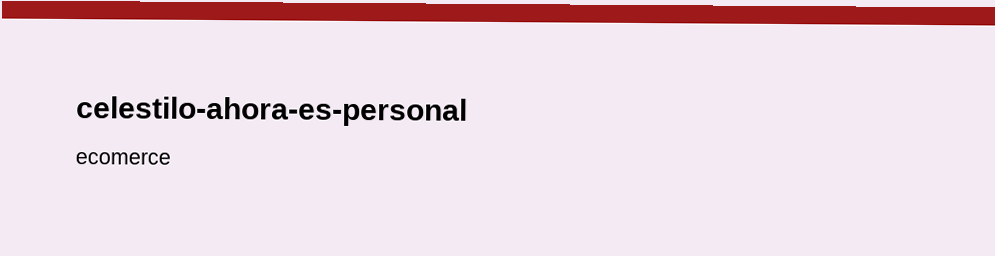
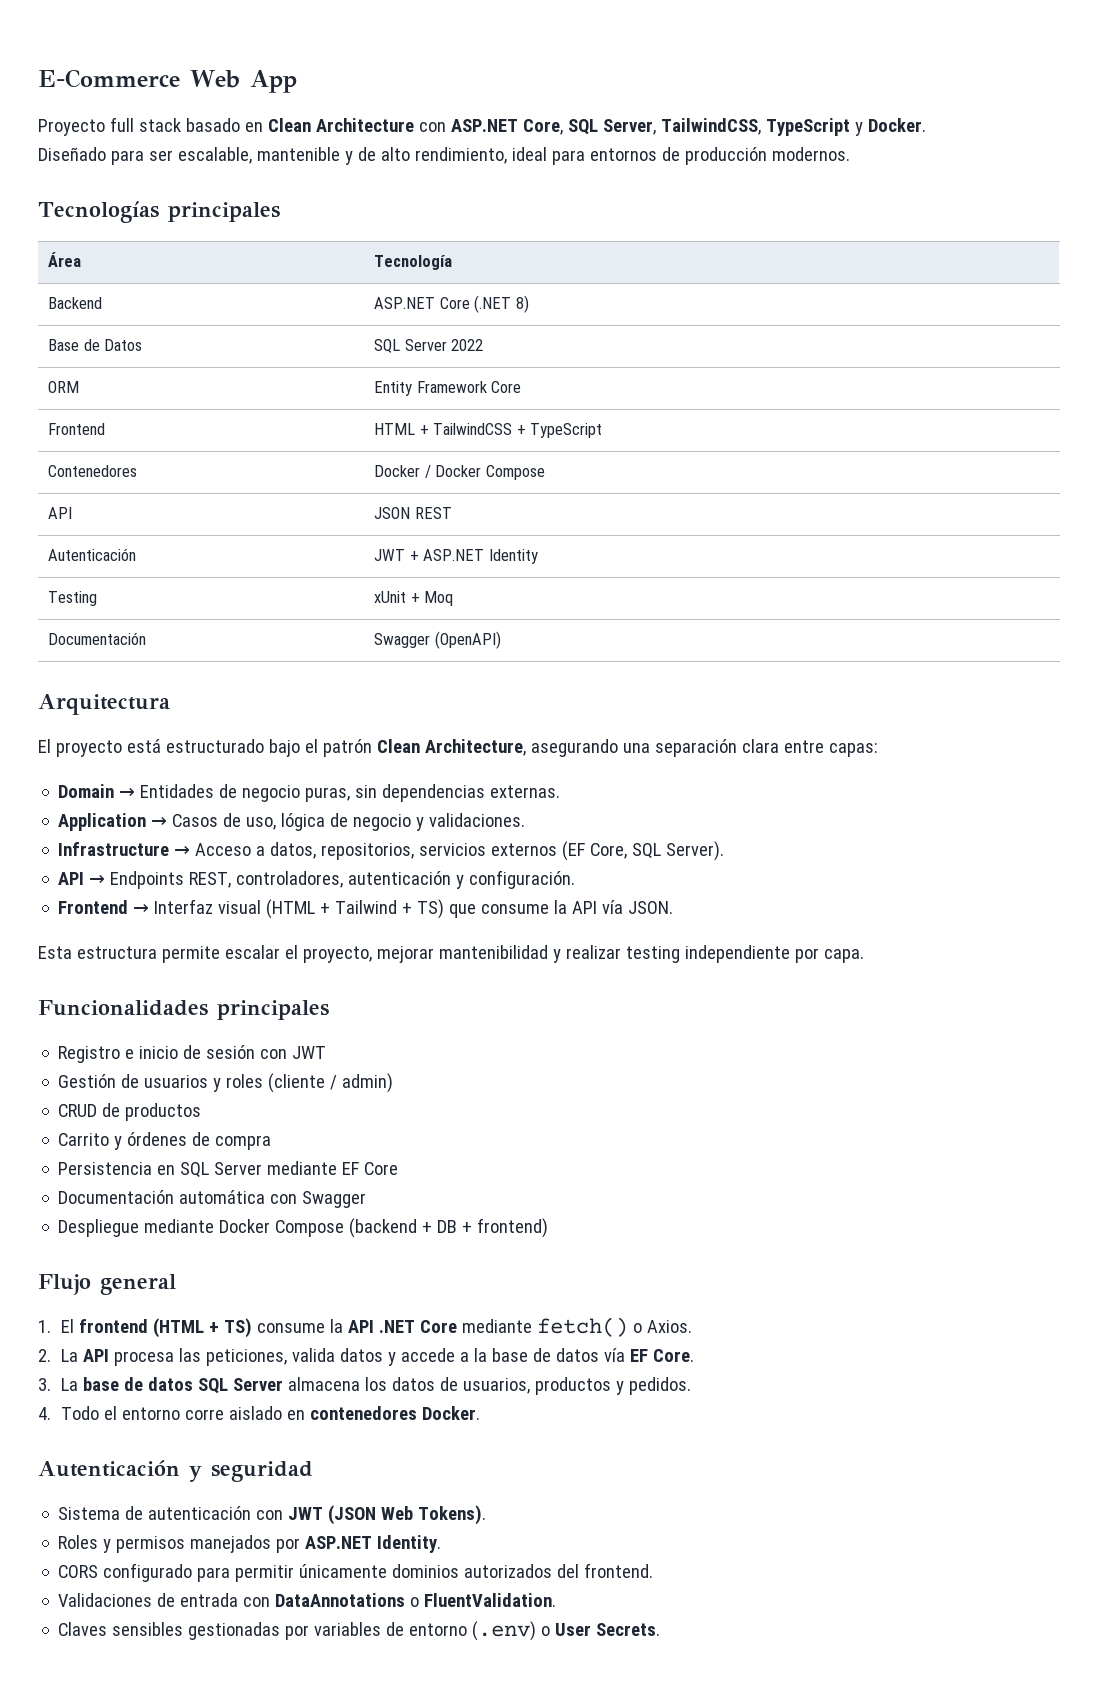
- celestilo-ahora-es-personal
- ecomerce
+ E-Commerce Web App
+ Proyecto full stack basado en Clean Architecture con ASP.NET Core, SQL Server, TailwindCSS, TypeScript y Docker.
+ Diseñado para ser escalable, mantenible y de alto rendimiento, ideal para entornos de producción modernos.
+ Tecnologías principales
+ Área | Tecnología
+ Backend | ASP.NET Core (.NET 8)
+ Base de Datos | SQL Server 2022
+ ORM | Entity Framework Core
+ Frontend | HTML + TailwindCSS + TypeScript
+ Contenedores | Docker / Docker Compose
+ API | JSON REST
+ Autenticación | JWT + ASP.NET Identity
+ Testing | xUnit + Moq
+ Documentación | Swagger (OpenAPI)
+ Arquitectura
+ El proyecto está estructurado bajo el patrón Clean Architecture, asegurando una separación clara entre capas:
+ Domain → Entidades de negocio puras, sin dependencias externas.
+ Application → Casos de uso, lógica de negocio y validaciones.
+ Infrastructure → Acceso a datos, repositorios, servicios externos (EF Core, SQL Server).
+ API → Endpoints REST, controladores, autenticación y configuración.
+ Frontend → Interfaz visual (HTML + Tailwind + TS) que consume la API vía JSON.
+ Esta estructura permite escalar el proyecto, mejorar mantenibilidad y realizar testing independiente por capa.
+ Funcionalidades principales
+ Registro e inicio de sesión con JWT
+ Gestión de usuarios y roles (cliente / admin)
+ CRUD de productos
+ Carrito y órdenes de compra
+ Persistencia en SQL Server mediante EF Core
+ Documentación automática con Swagger
+ Despliegue mediante Docker Compose (backend + DB + frontend)
+ Flujo general
+ 1. El frontend (HTML + TS) consume la API .NET Core mediante fetch() o Axios.
+ 2. La API procesa las peticiones, valida datos y accede a la base de datos vía EF Core.
+ 3. La base de datos SQL Server almacena los datos de usuarios, productos y pedidos.
+ 4. Todo el entorno corre aislado en contenedores Docker.
+ Autenticación y seguridad
+ Sistema de autenticación con JWT (JSON Web Tokens).
+ Roles y permisos manejados por ASP.NET Identity.
+ CORS configurado para permitir únicamente dominios autorizados del frontend.
+ Validaciones de entrada con DataAnnotations o FluentValidation.
+ Claves sensibles gestionadas por variables de entorno (.env) o User Secrets.

